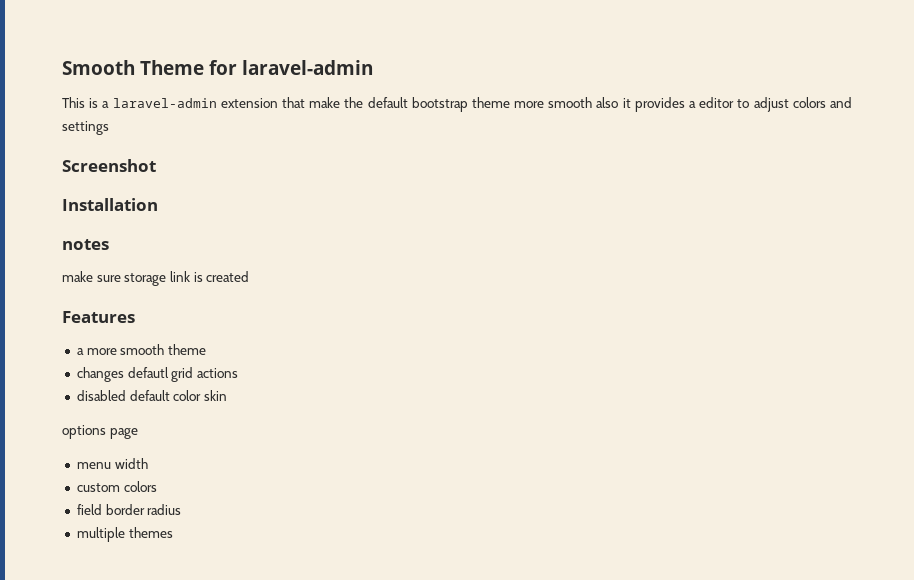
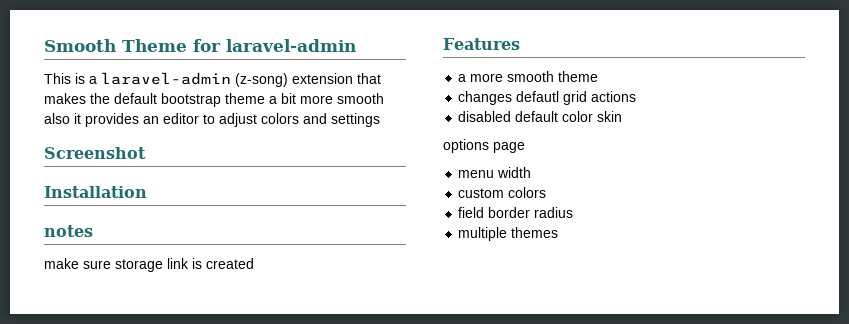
- This is a laravel-admin extension that make the default bootstrap theme more smooth also it provides a editor to adjust colors and settings
+ This is a laravel-admin (z-song) extension that makes the default bootstrap theme a bit more smooth also it provides an editor to adjust colors and settings

